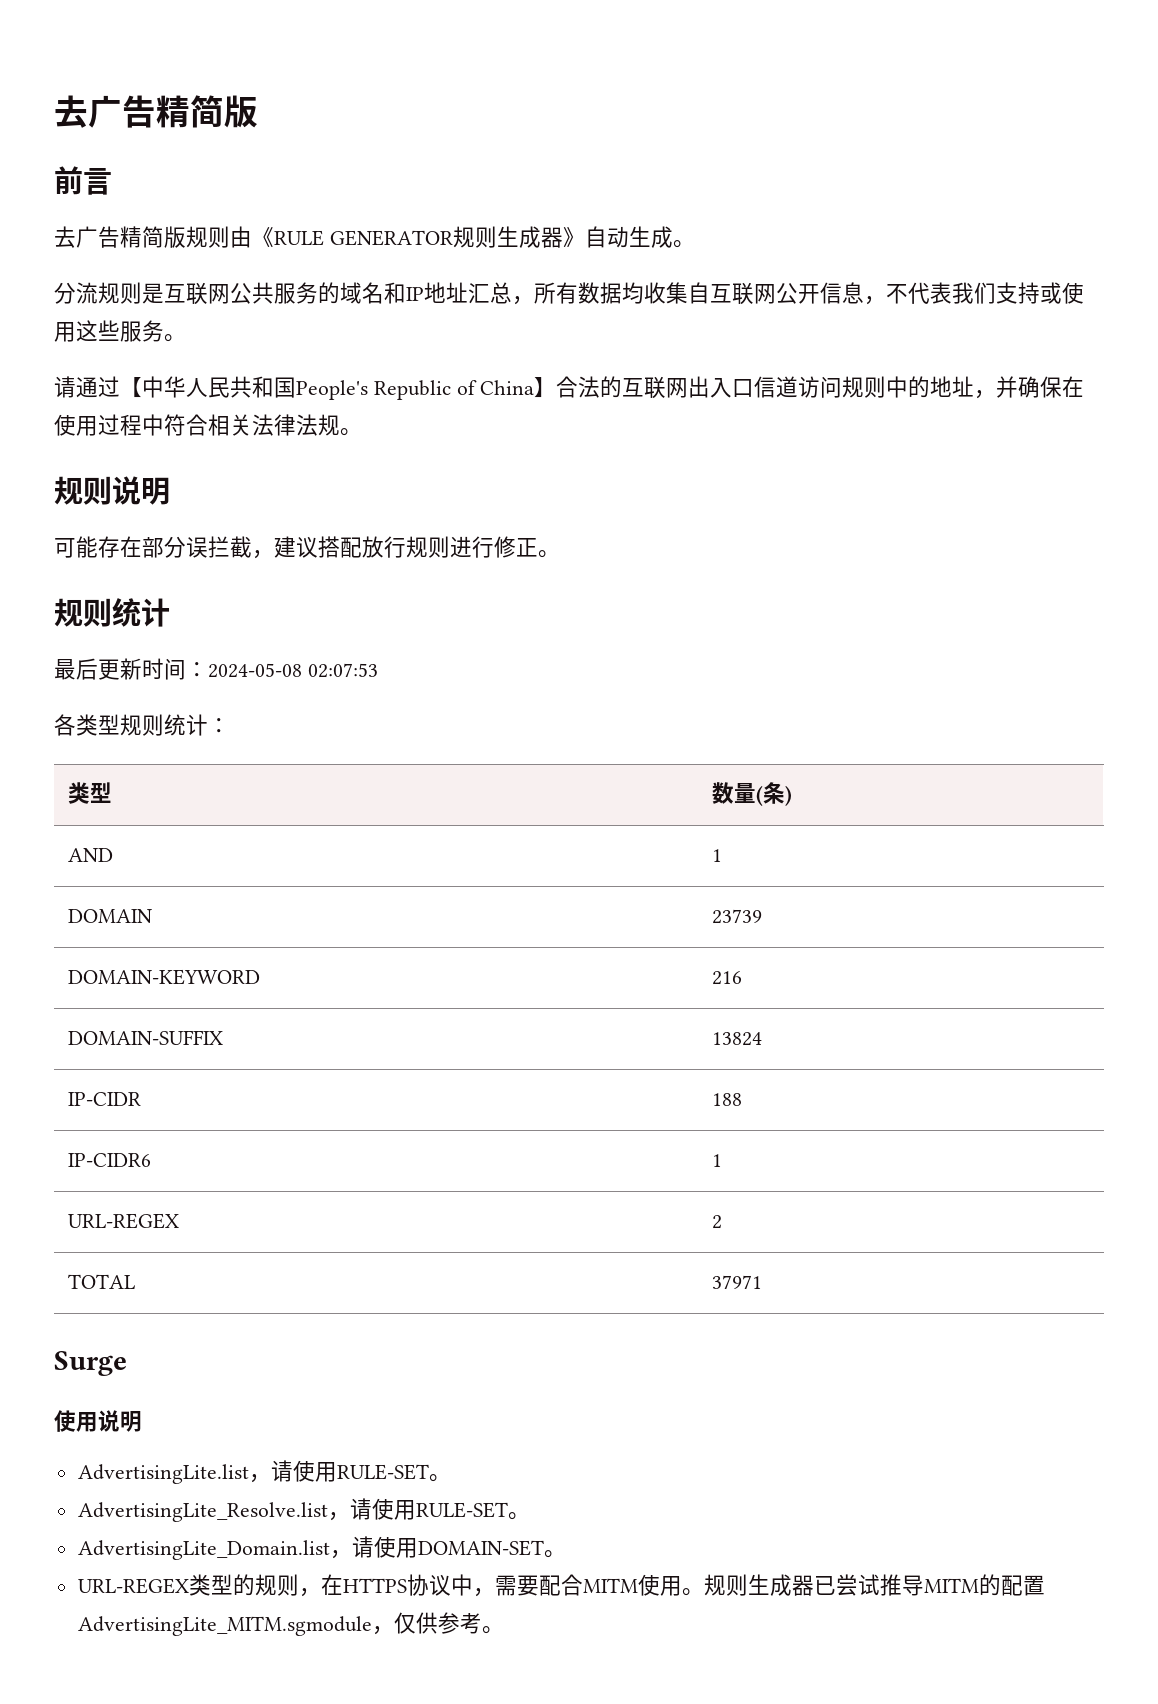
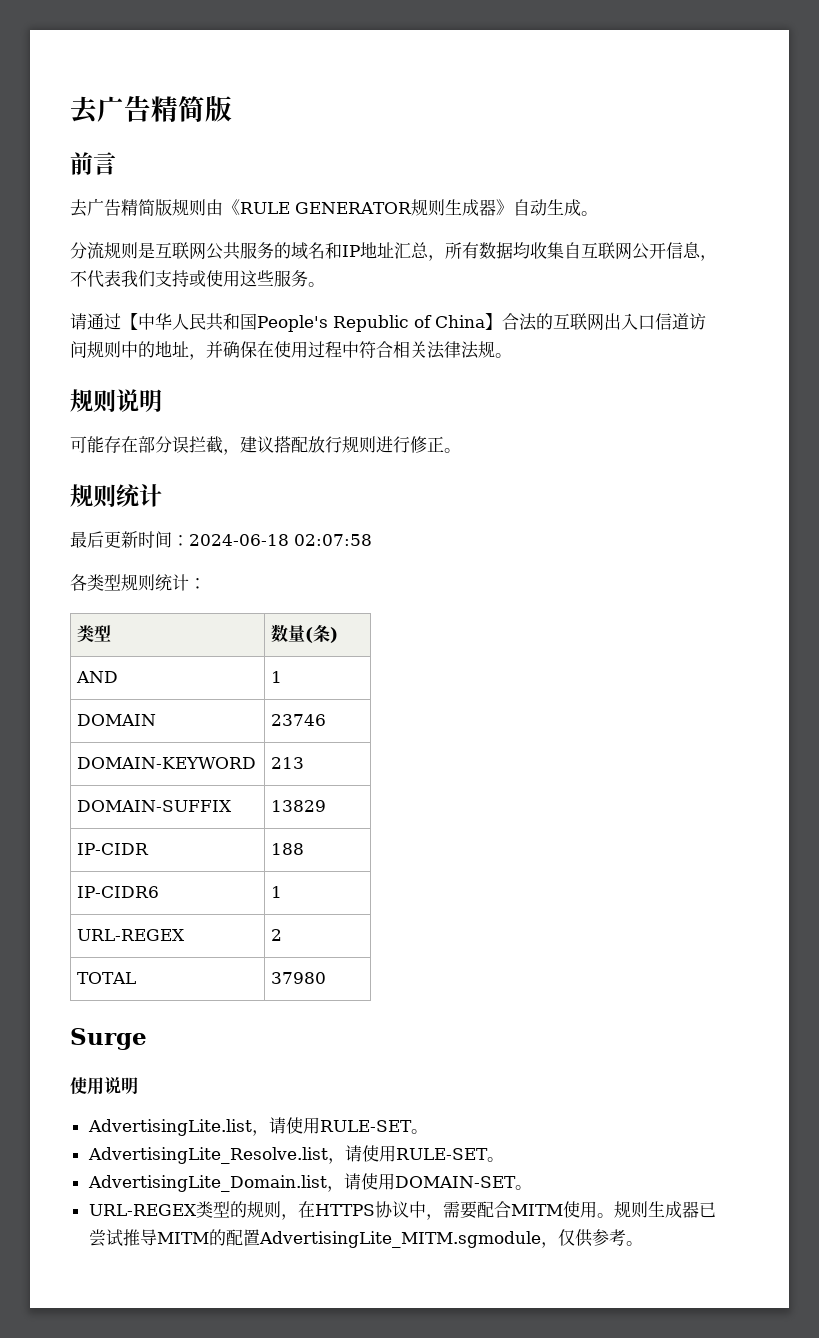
- 最后更新时间：2024-05-08 02:07:53
+ 最后更新时间：2024-06-18 02:07:58
- DOMAIN | 23739
+ DOMAIN | 23746
- DOMAIN-KEYWORD | 216
+ DOMAIN-KEYWORD | 213
- DOMAIN-SUFFIX | 13824
+ DOMAIN-SUFFIX | 13829
- TOTAL | 37971
+ TOTAL | 37980

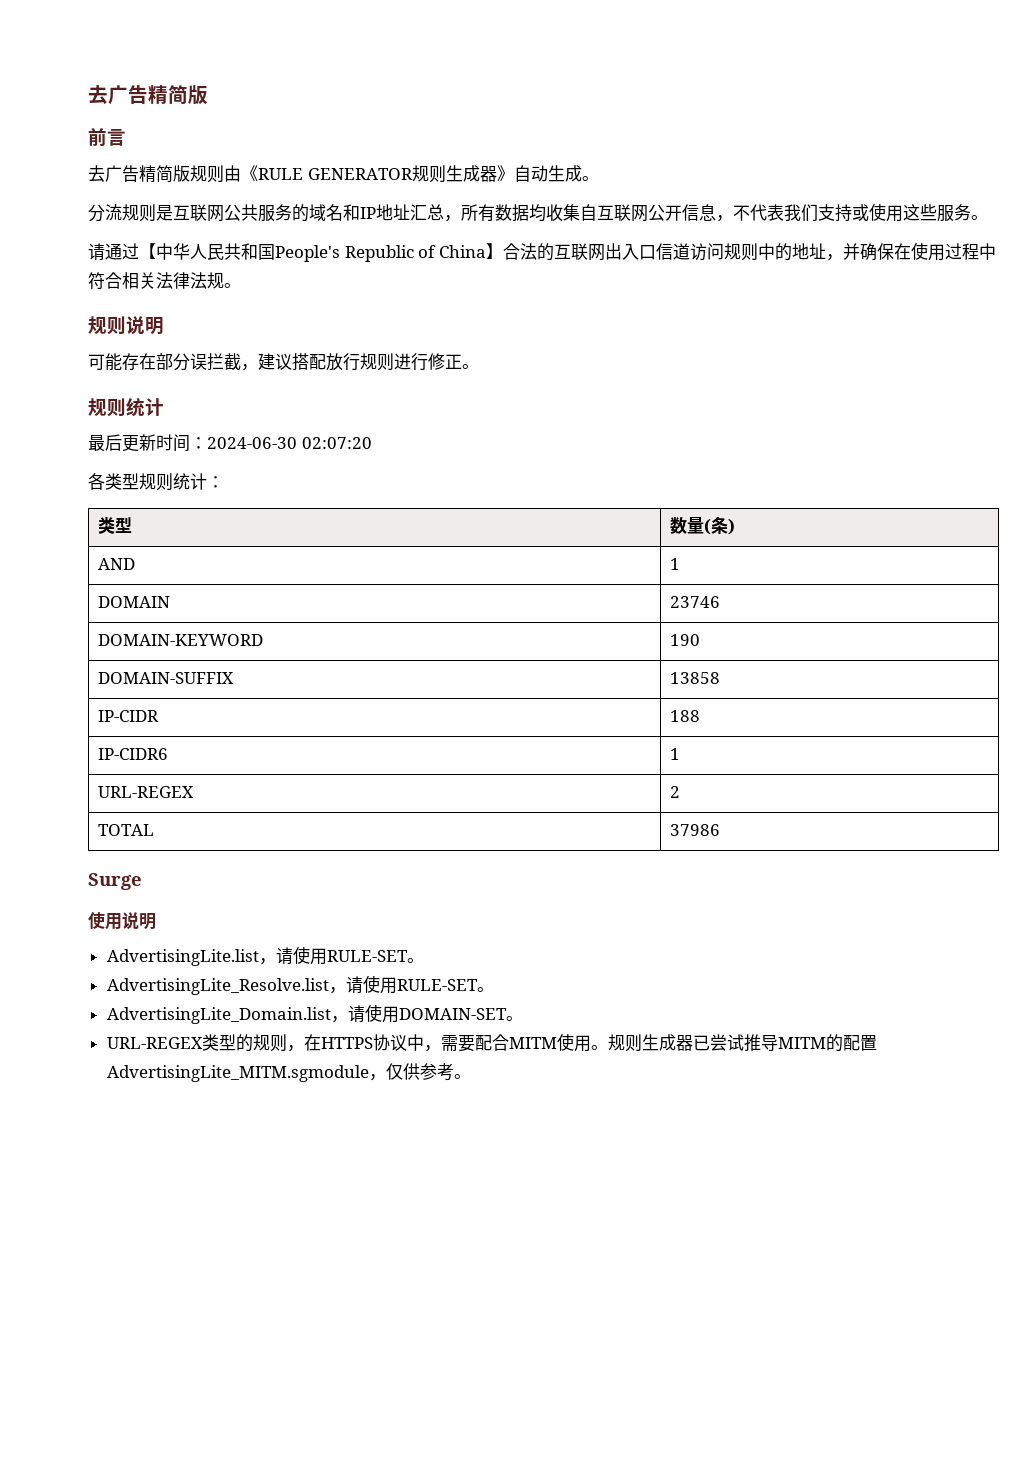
- 最后更新时间：2024-06-18 02:07:58
+ 最后更新时间：2024-06-30 02:07:20
- DOMAIN-KEYWORD | 213
+ DOMAIN-KEYWORD | 190
- DOMAIN-SUFFIX | 13829
+ DOMAIN-SUFFIX | 13858
- TOTAL | 37980
+ TOTAL | 37986

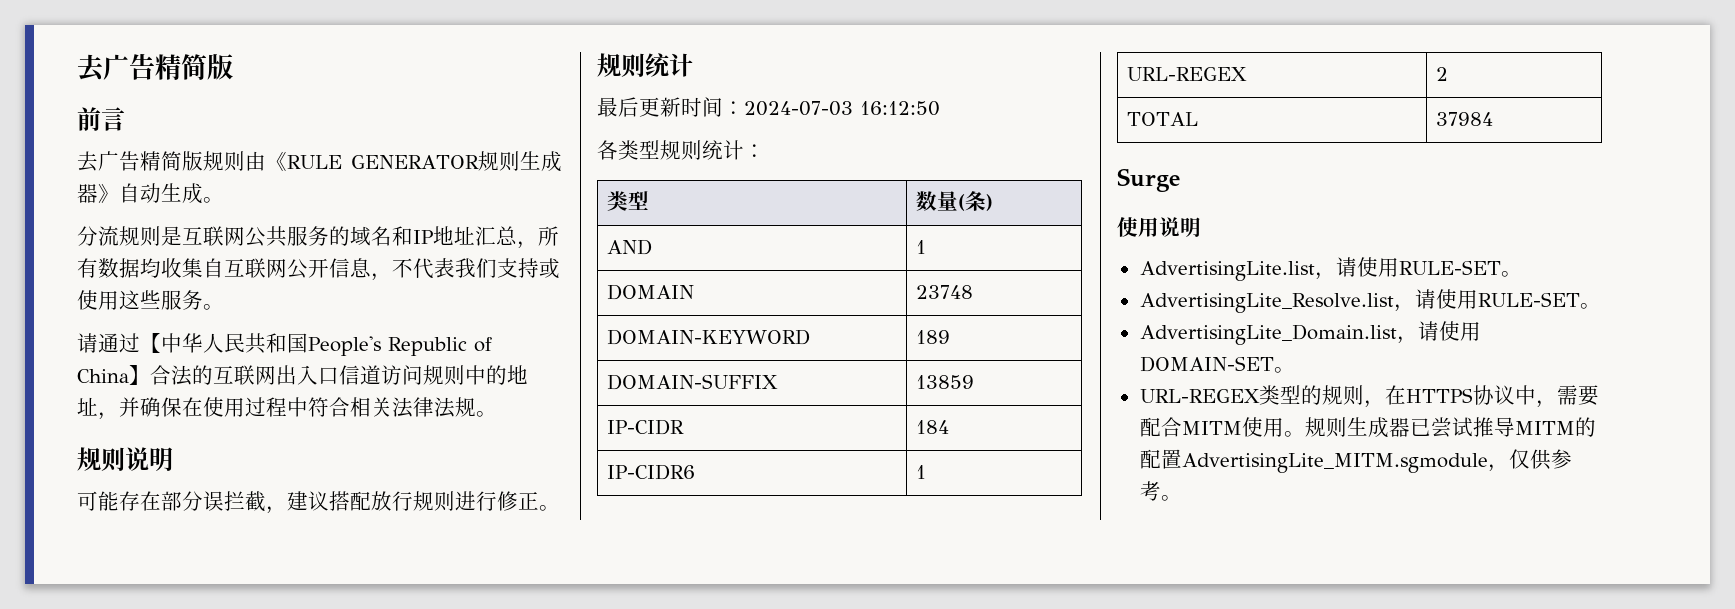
- 最后更新时间：2024-06-30 02:07:20
+ 最后更新时间：2024-07-03 16:12:50
- DOMAIN | 23746
+ DOMAIN | 23748
- DOMAIN-KEYWORD | 190
+ DOMAIN-KEYWORD | 189
- DOMAIN-SUFFIX | 13858
+ DOMAIN-SUFFIX | 13859
- IP-CIDR | 188
+ IP-CIDR | 184
- TOTAL | 37986
+ TOTAL | 37984

